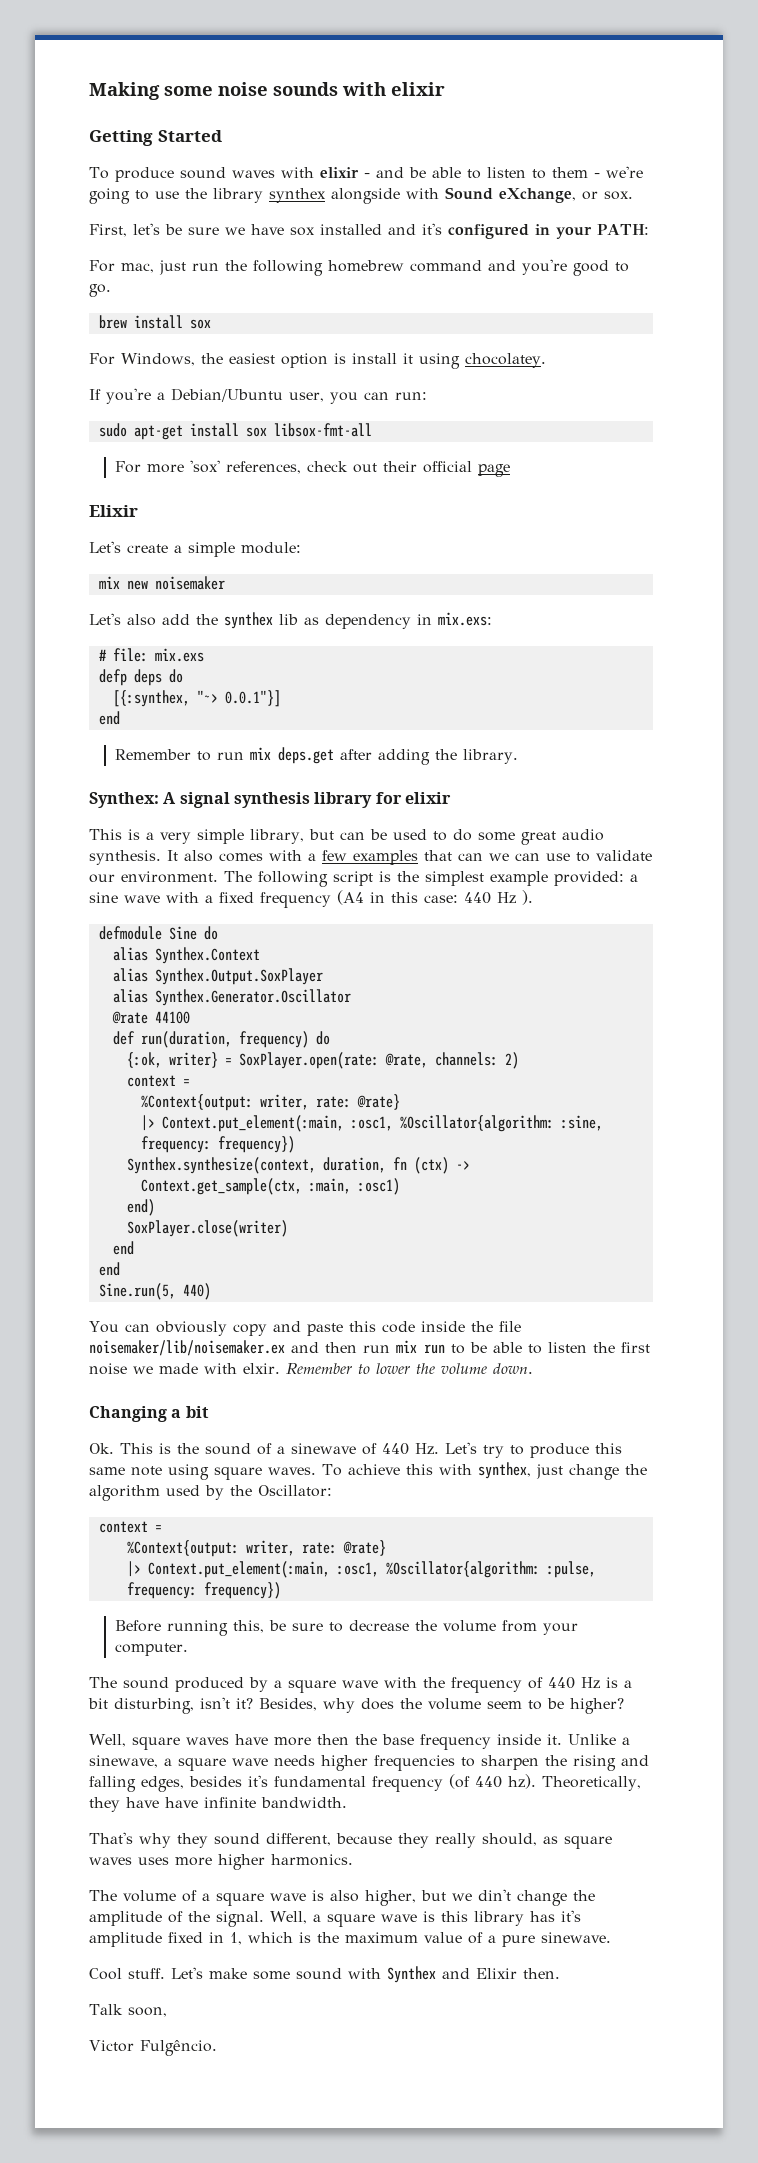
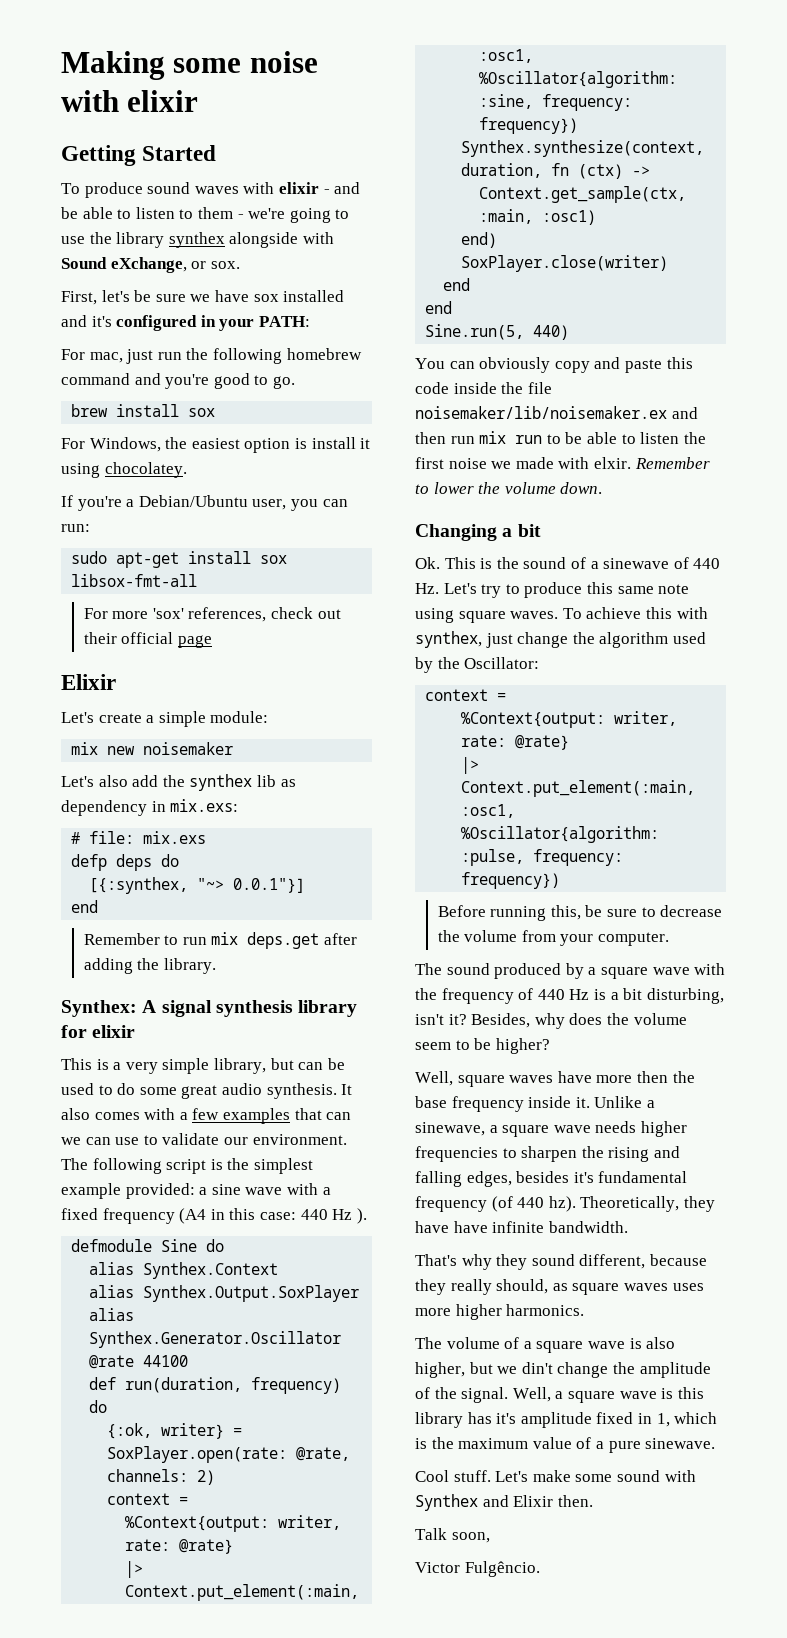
- Making some noise sounds with elixir
+ Making some noise with elixir

